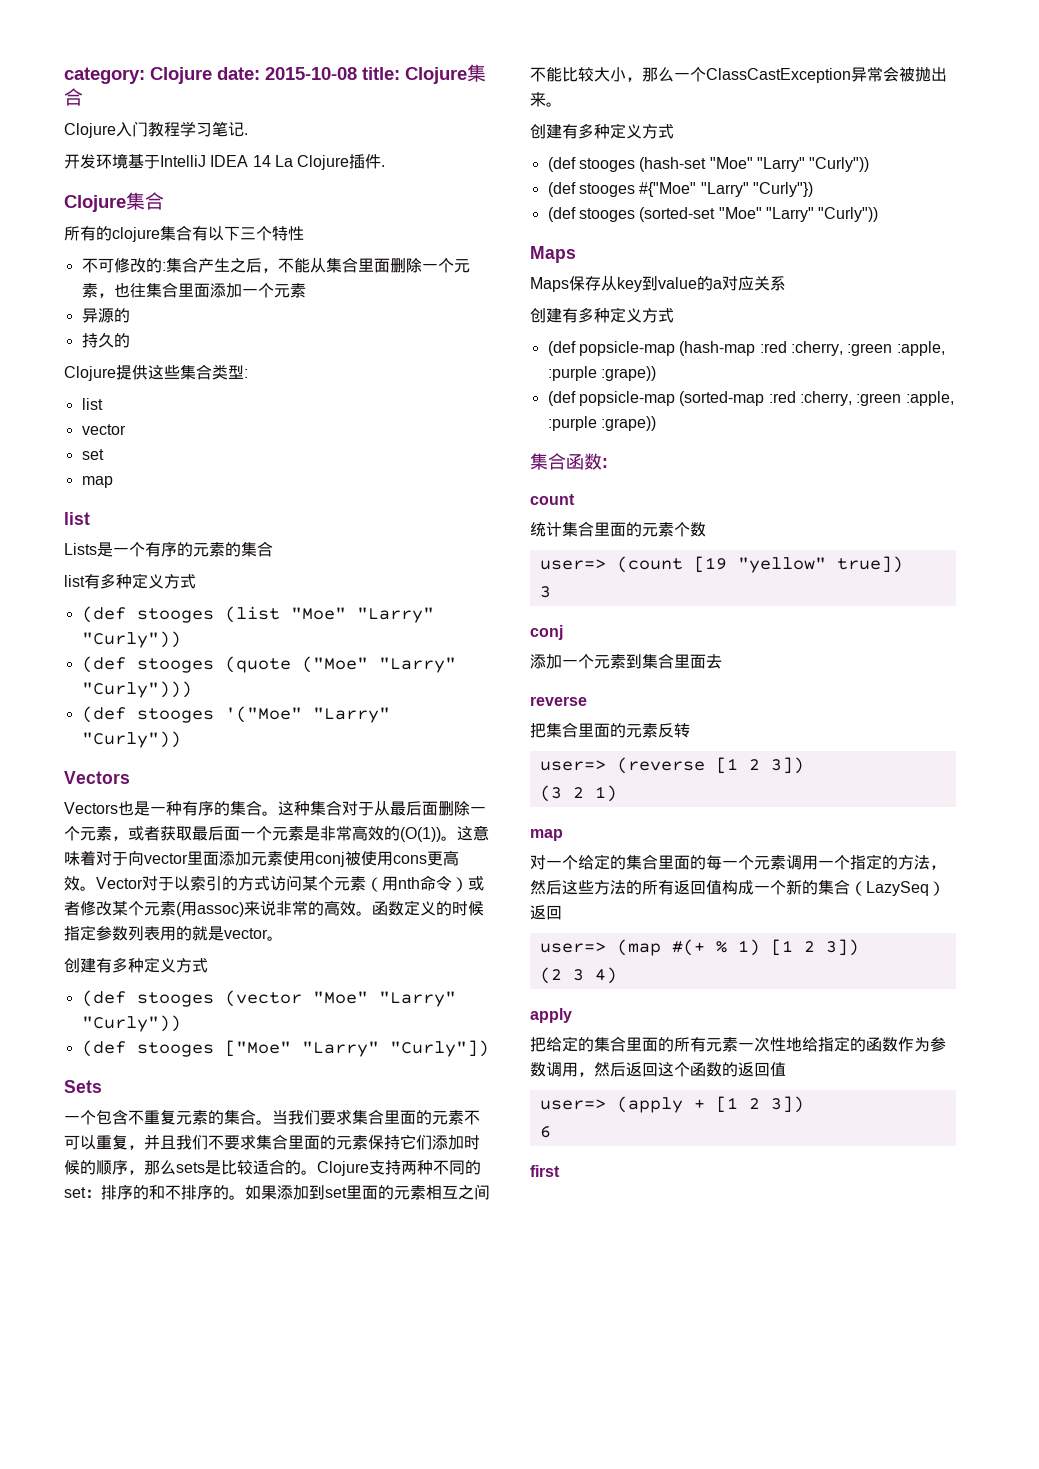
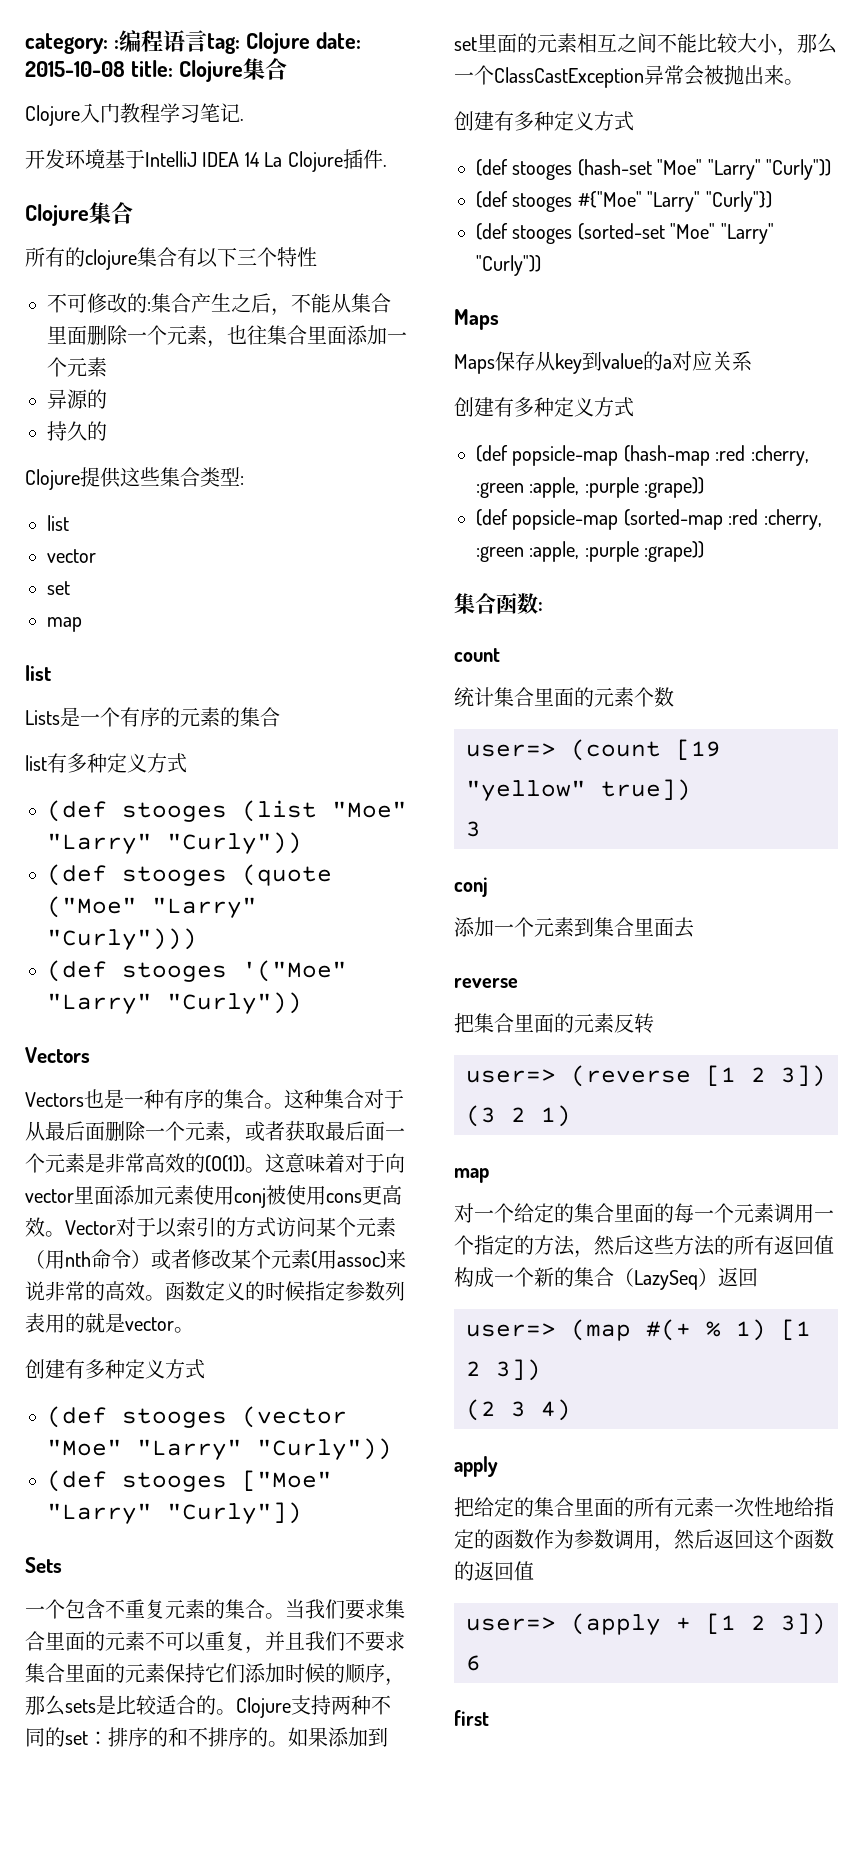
- category: Clojure date: 2015-10-08 title: Clojure集合
+ category: :编程语言tag: Clojure date: 2015-10-08 title: Clojure集合

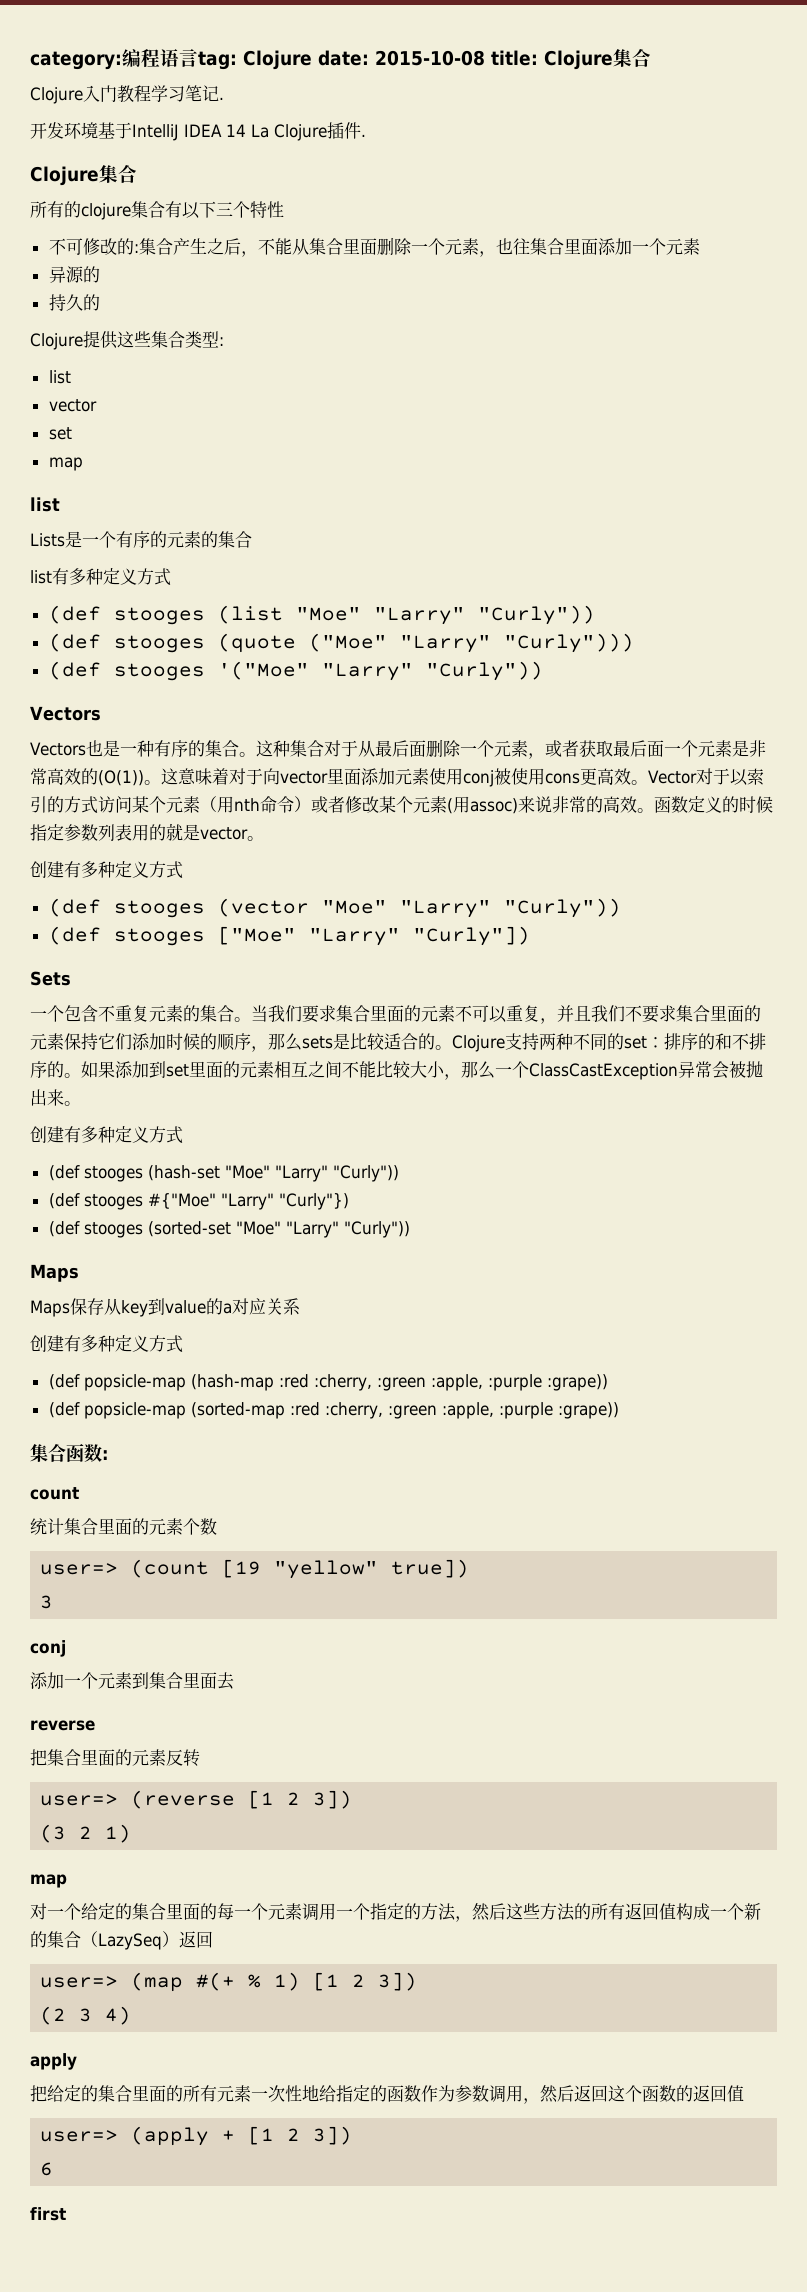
- category: :编程语言tag: Clojure date: 2015-10-08 title: Clojure集合
+ category:编程语言tag: Clojure date: 2015-10-08 title: Clojure集合

